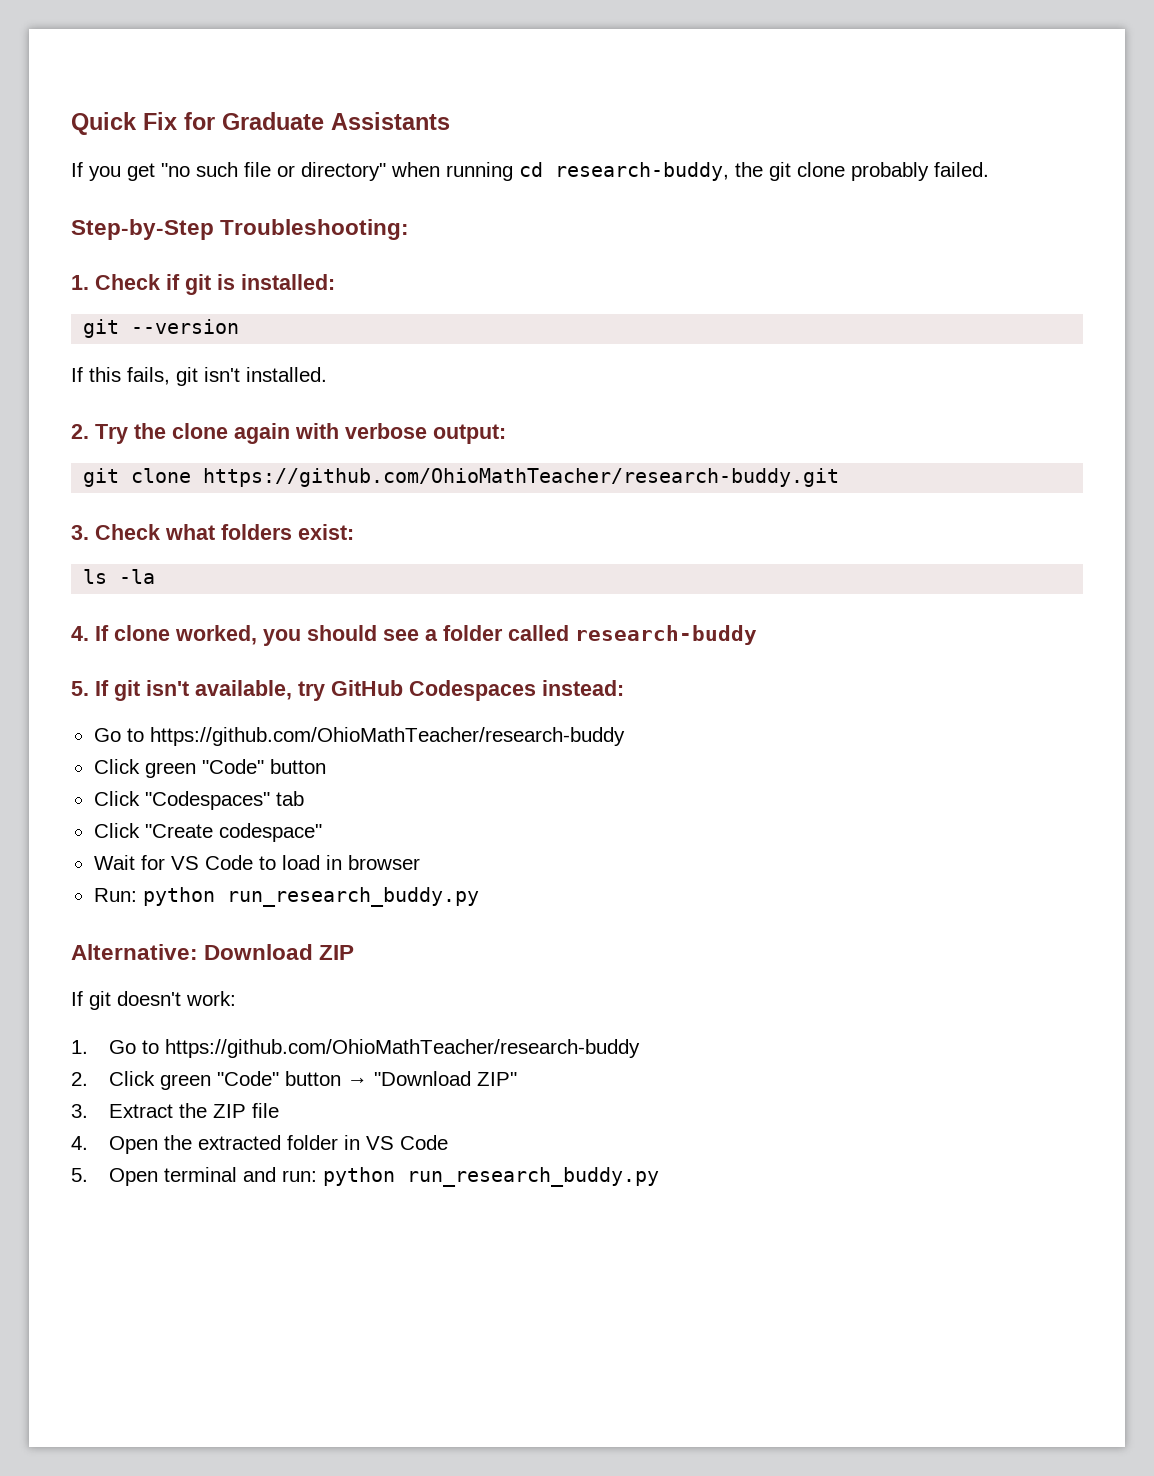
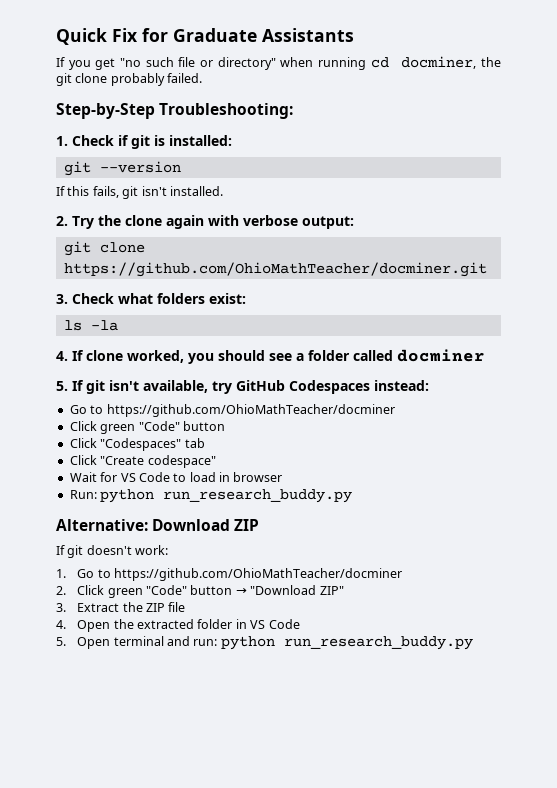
- If you get "no such file or directory" when running cd research-buddy, the git clone probably failed.
+ If you get "no such file or directory" when running cd docminer, the git clone probably failed.
- git clone https://github.com/OhioMathTeacher/research-buddy.git
+ git clone https://github.com/OhioMathTeacher/docminer.git
- 4. If clone worked, you should see a folder called research-buddy
+ 4. If clone worked, you should see a folder called docminer
  5. If git isn't available, try GitHub Codespaces instead:
- Go to https://github.com/OhioMathTeacher/research-buddy
+ Go to https://github.com/OhioMathTeacher/docminer
- 1. Go to https://github.com/OhioMathTeacher/research-buddy
+ 1. Go to https://github.com/OhioMathTeacher/docminer

